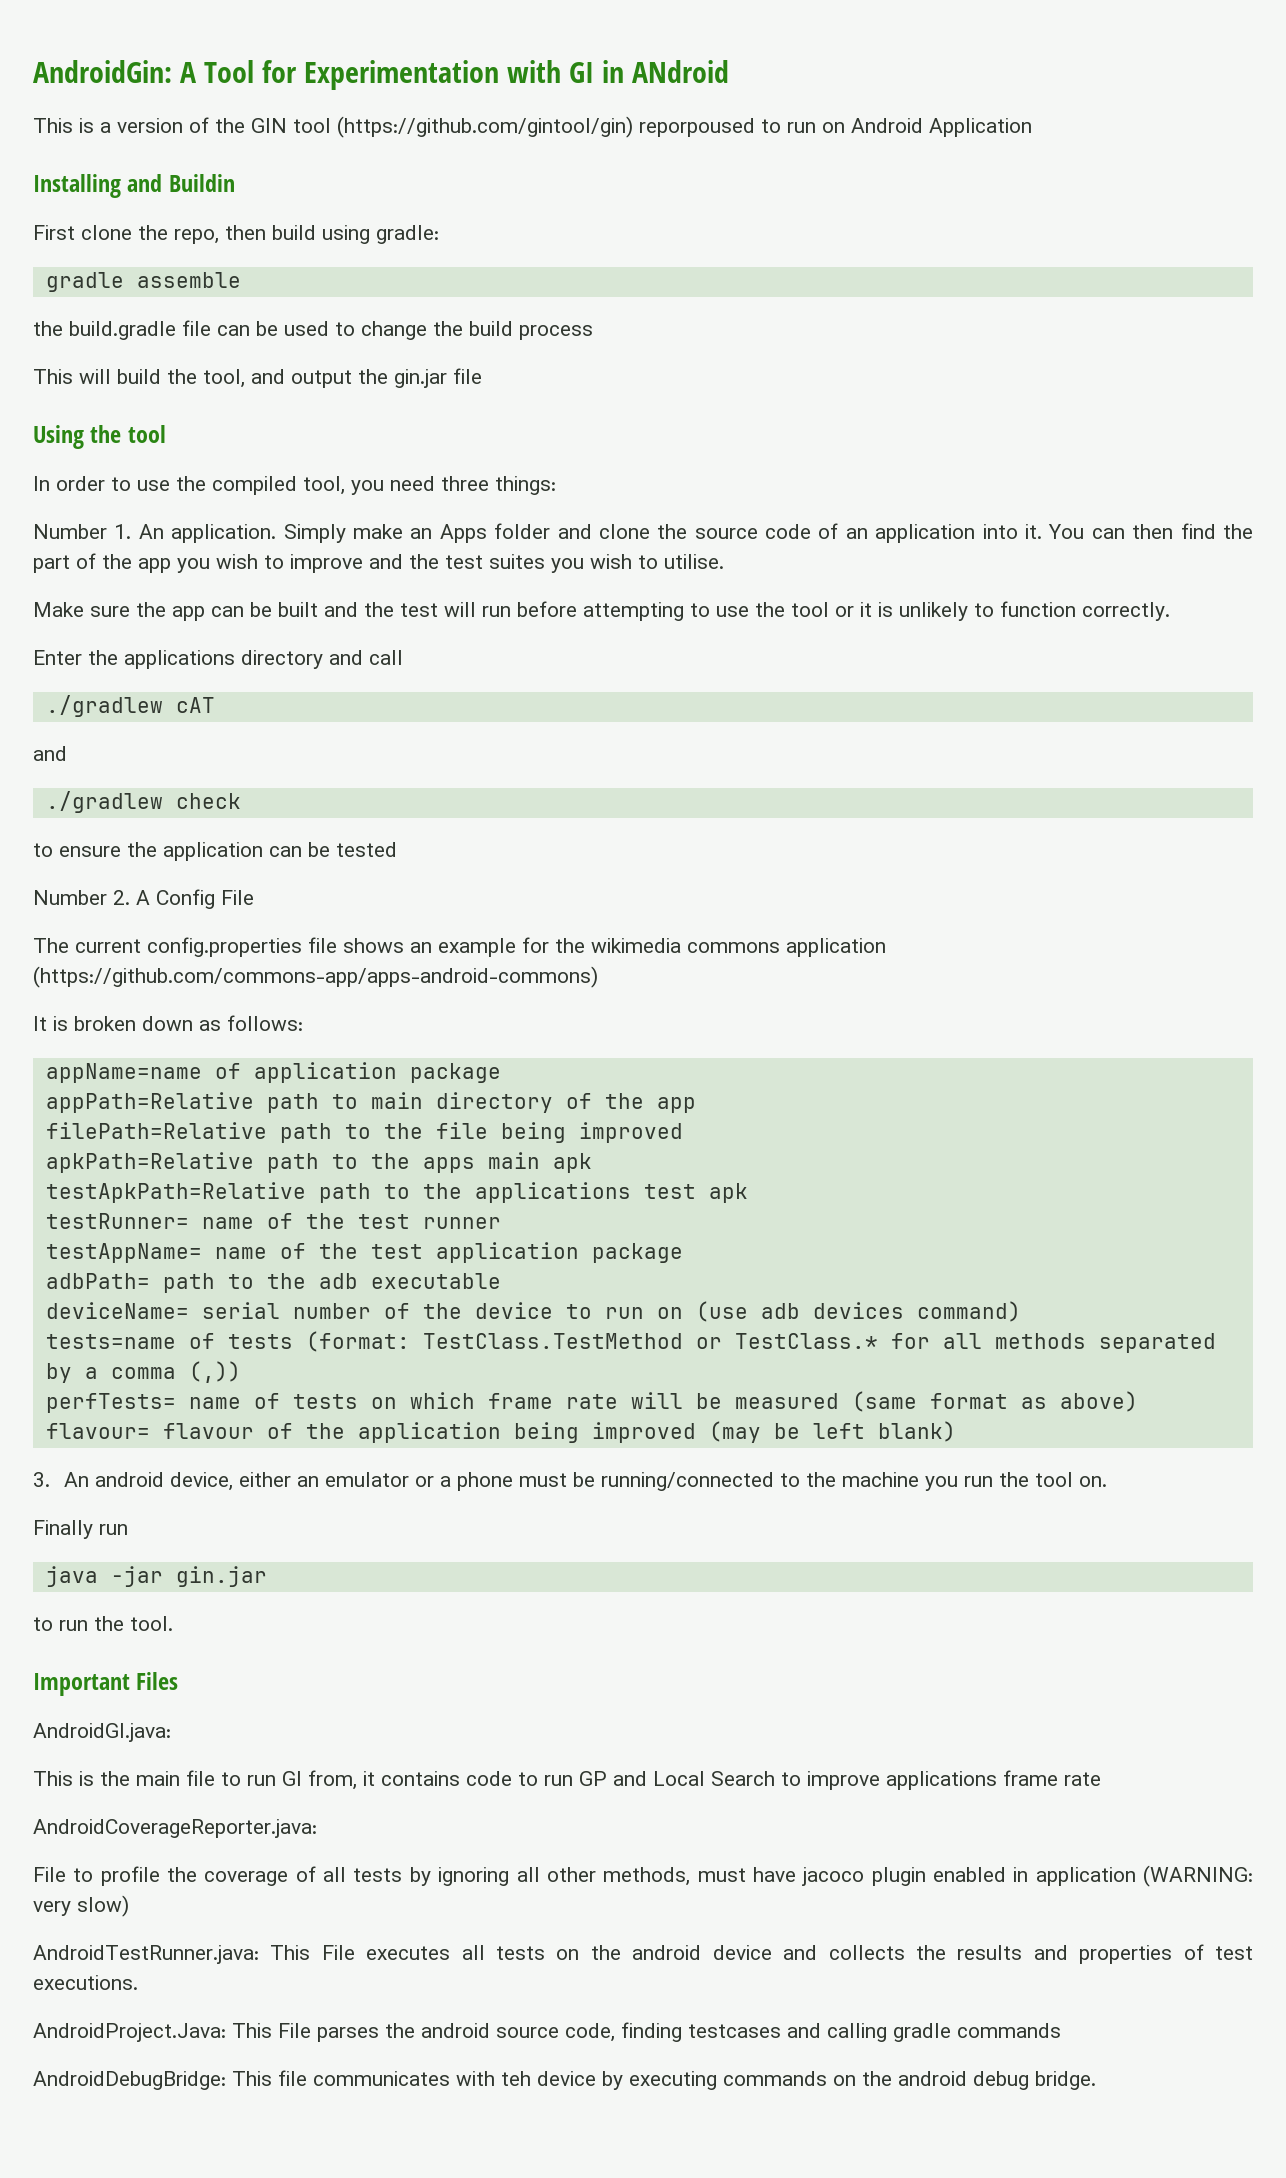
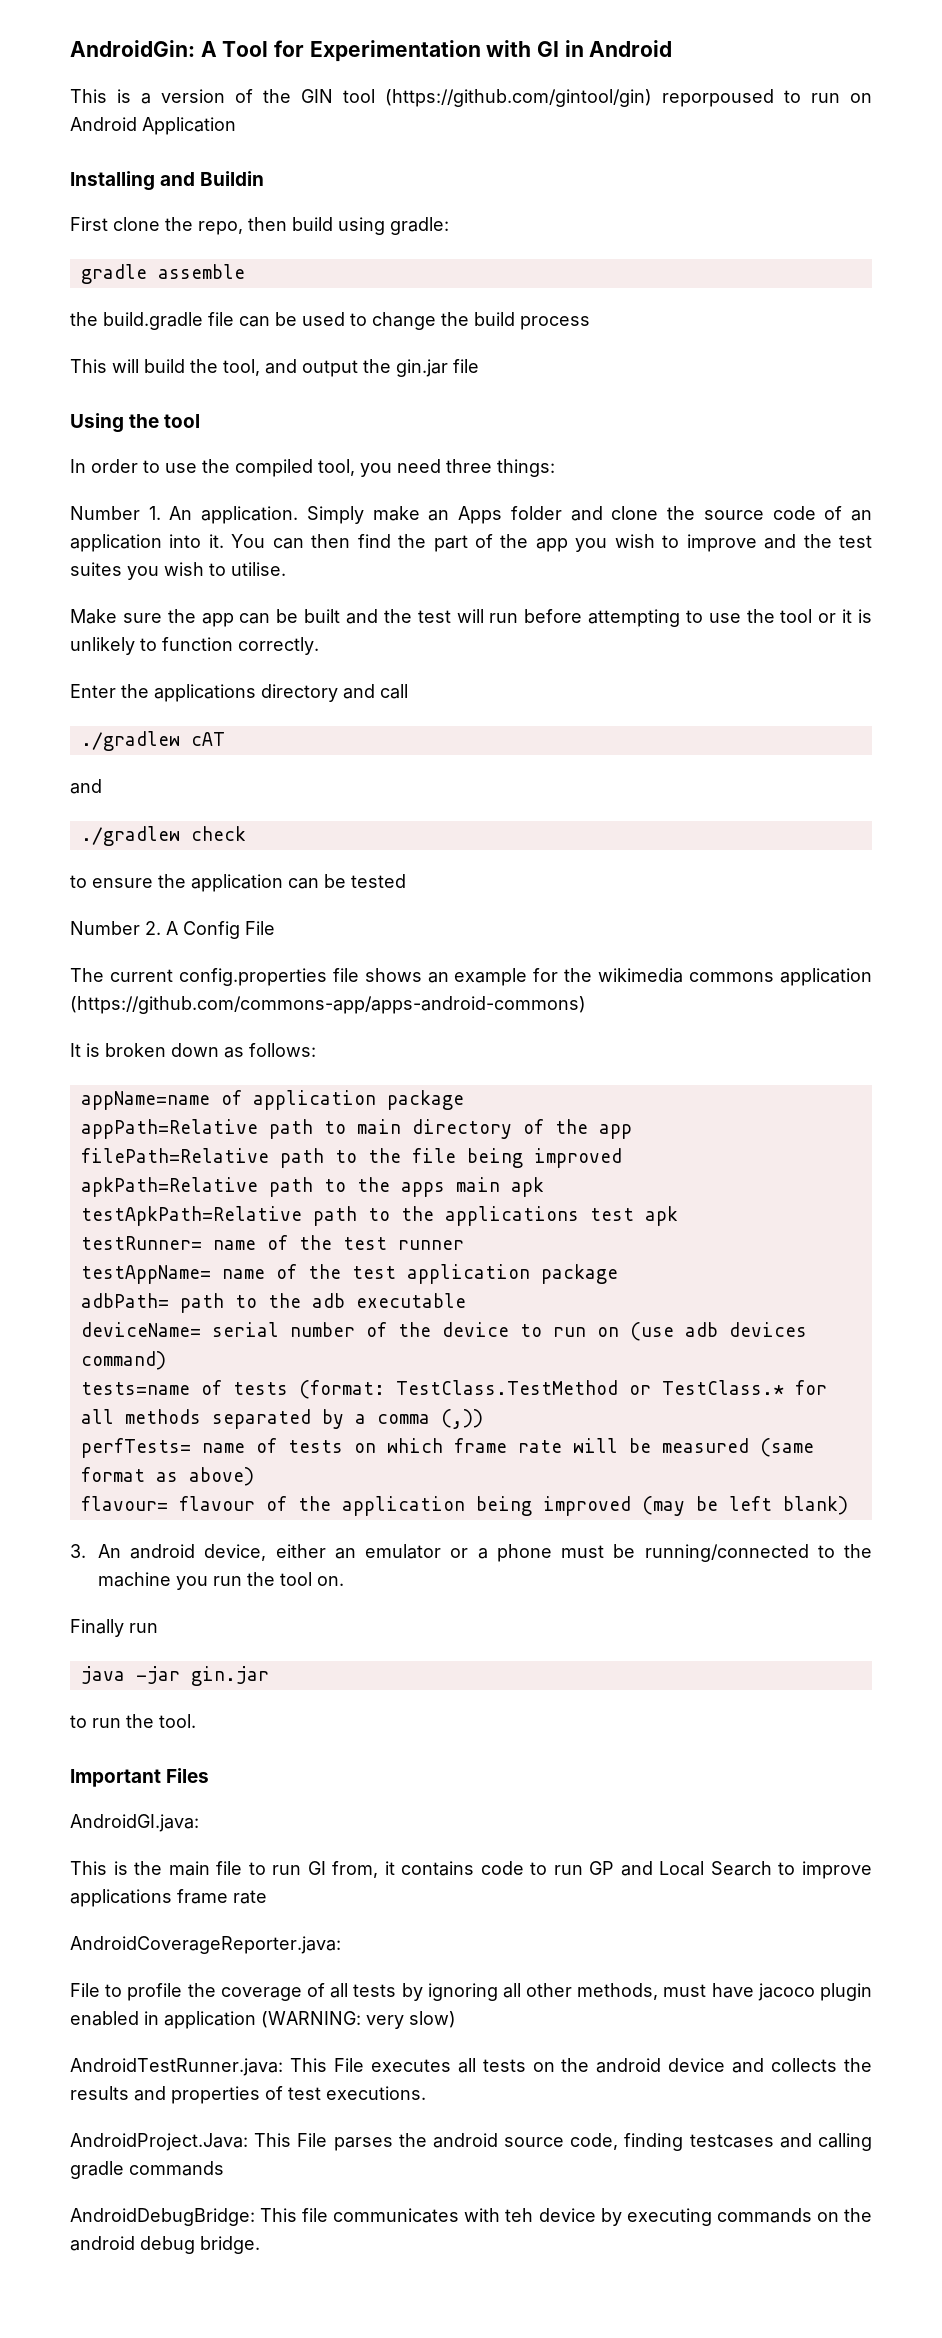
- AndroidGin: A Tool for Experimentation with GI in ANdroid
+ AndroidGin: A Tool for Experimentation with GI in Android

